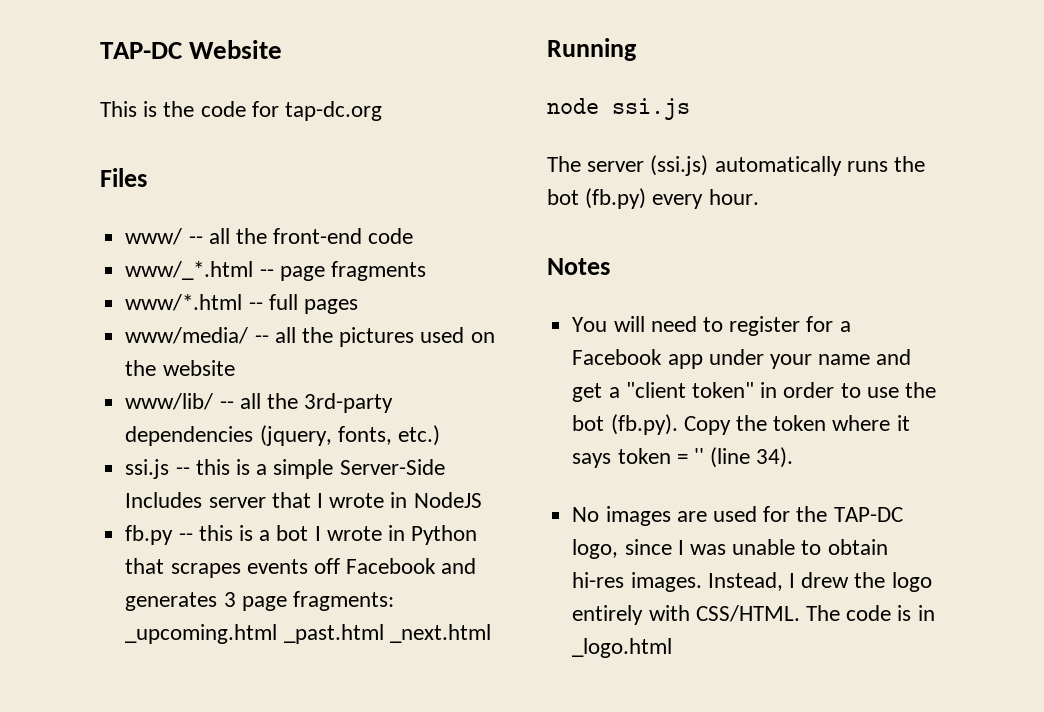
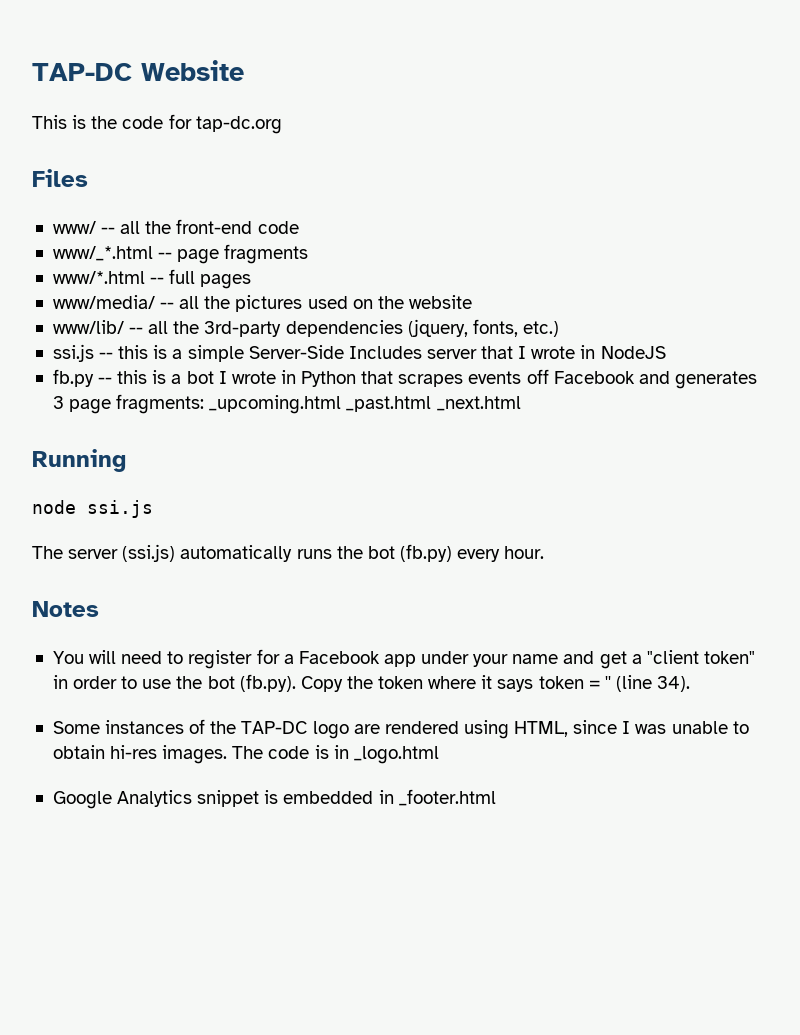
- No images are used for the TAP-DC logo, since I was unable to obtain hi-res images.
+ Some instances of the TAP-DC logo are rendered using HTML, since I was unable to obtain hi-res images.
- Instead, I drew the logo entirely with CSS/HTML.
+ Google Analytics snippet is embedded in _footer.html

